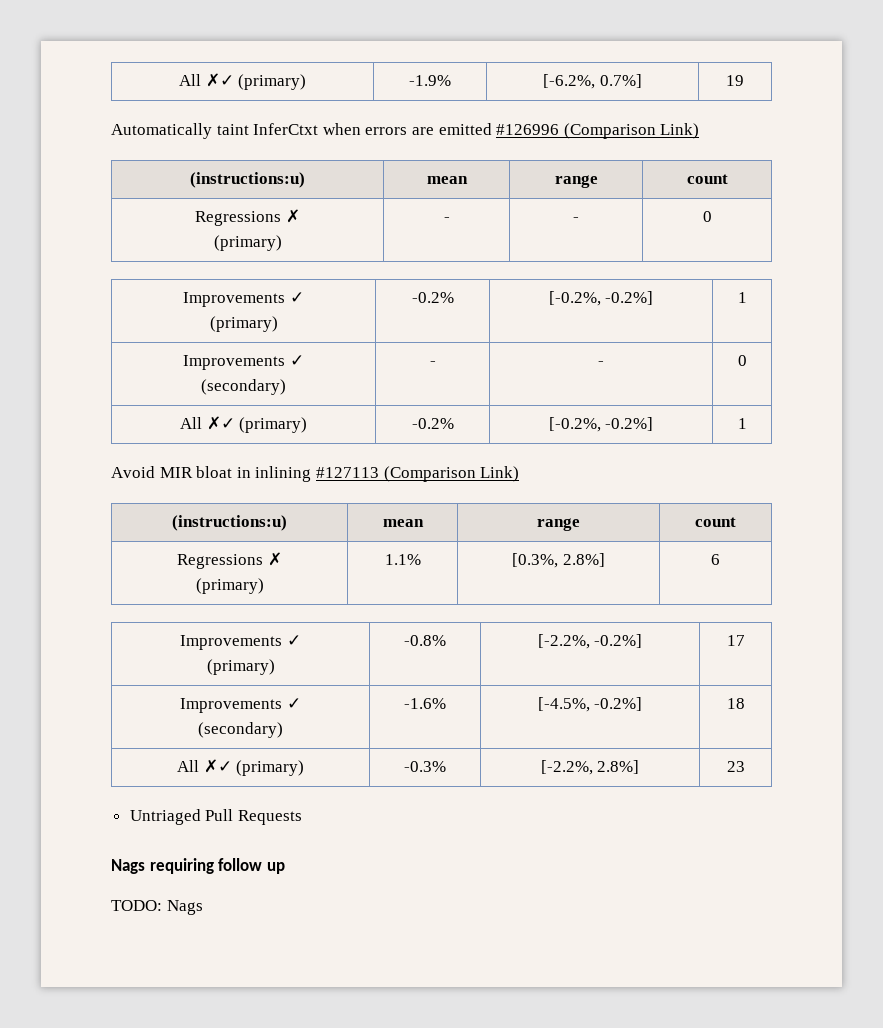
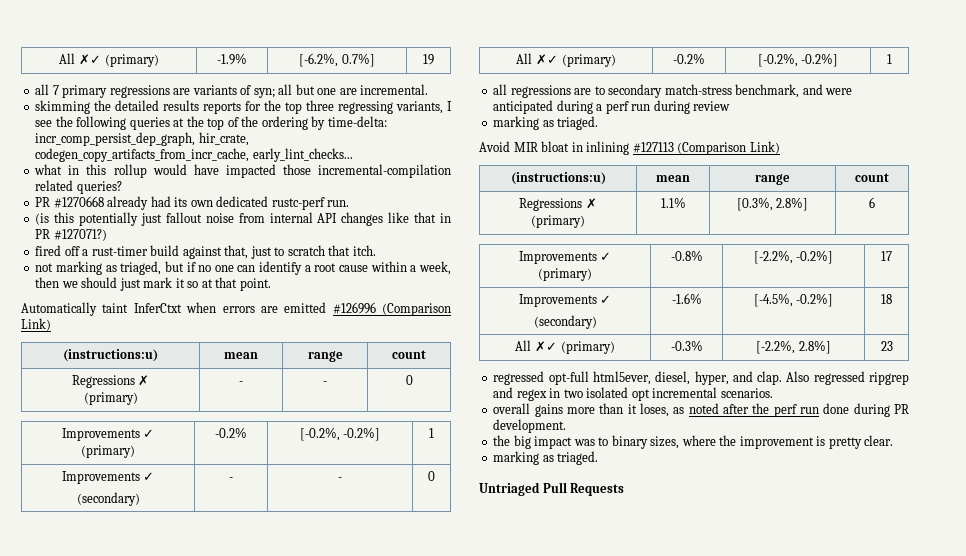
+ all 7 primary regressions are variants of syn; all but one are incremental.
+ skimming the detailed results reports for the top three regressing variants, I see the following queries at the top of the ordering by time-delta: incr_comp_persist_dep_graph, hir_crate, codegen_copy_artifacts_from_incr_cache, early_lint_checks...
+ what in this rollup would have impacted those incremental-compilation related queries?
+ PR #1270668 already had its own dedicated rustc-perf run.
+ (is this potentially just fallout noise from internal API changes like that in PR #127071?)
+ fired off a rust-timer build against that, just to scratch that itch.
+ not marking as triaged, but if no one can identify a root cause within a week, then we should just mark it so at that point.
+ all regressions are to secondary match-stress benchmark, and were anticipated during a perf run during review
+ marking as triaged.
+ regressed opt-full html5ever, diesel, hyper, and clap. Also regressed ripgrep and regex in two isolated opt incremental scenarios.
+ overall gains more than it loses, as noted after the perf run done during PR development.
+ the big impact was to binary sizes, where the improvement is pretty clear.
+ marking as triaged.
  Untriaged Pull Requests
- Nags requiring follow up
- TODO: Nags

